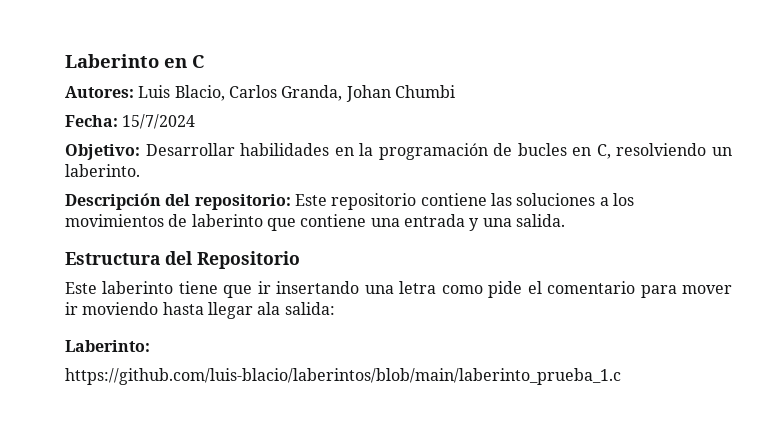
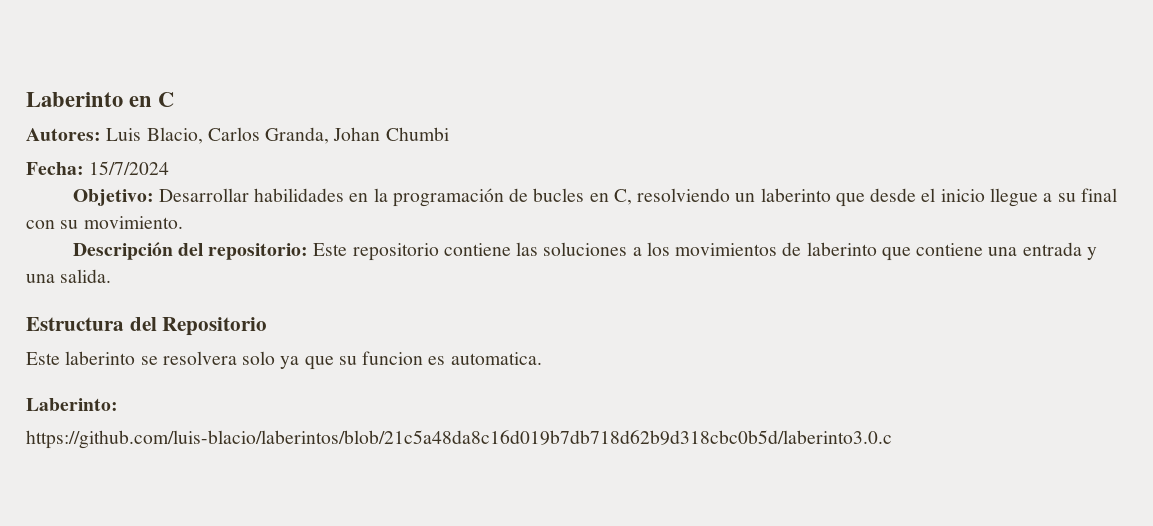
- Objetivo: Desarrollar habilidades en la programación de bucles en C, resolviendo un laberinto.
+ Objetivo: Desarrollar habilidades en la programación de bucles en C, resolviendo un laberinto que desde el inicio llegue a su final con su movimiento.
- Este laberinto tiene que ir insertando una letra como pide el comentario para mover ir moviendo hasta llegar ala salida:
+ Este laberinto se resolvera solo ya que su funcion es automatica.
- https://github.com/luis-blacio/laberintos/blob/main/laberinto_prueba_1.c
+ https://github.com/luis-blacio/laberintos/blob/21c5a48da8c16d019b7db718d62b9d318cbc0b5d/laberinto3.0.c

